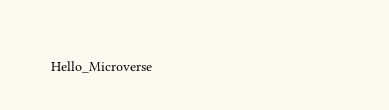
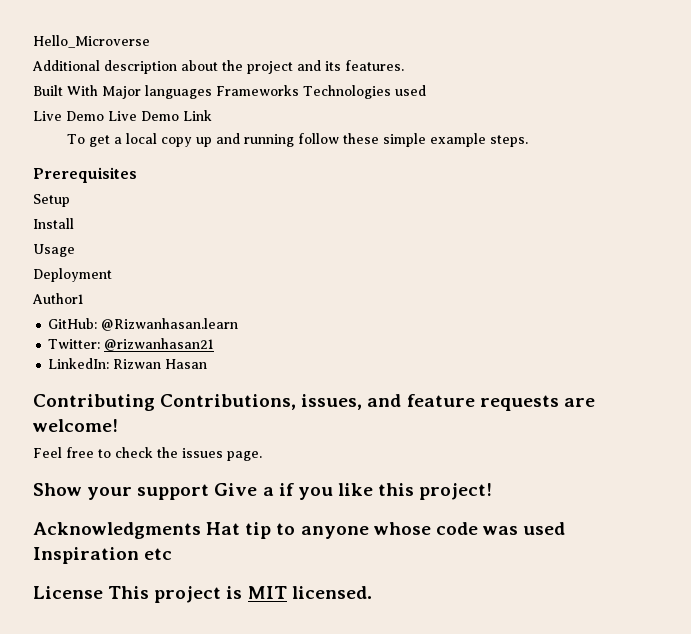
+ Additional description about the project and its features.
+ Built With Major languages Frameworks Technologies used
+ Live Demo Live Demo Link
+ To get a local copy up and running follow these simple example steps.
+ Prerequisites
+ Setup
+ Install
+ Usage
+ Deployment
+ Author1
+ GitHub: @Rizwanhasan.learn
+ Twitter: @rizwanhasan21
+ LinkedIn: Rizwan Hasan
+ Contributing Contributions, issues, and feature requests are welcome!
+ Feel free to check the issues page.
+ Show your support Give a if you like this project!
+ Acknowledgments Hat tip to anyone whose code was used Inspiration etc
+ License This project is MIT licensed.

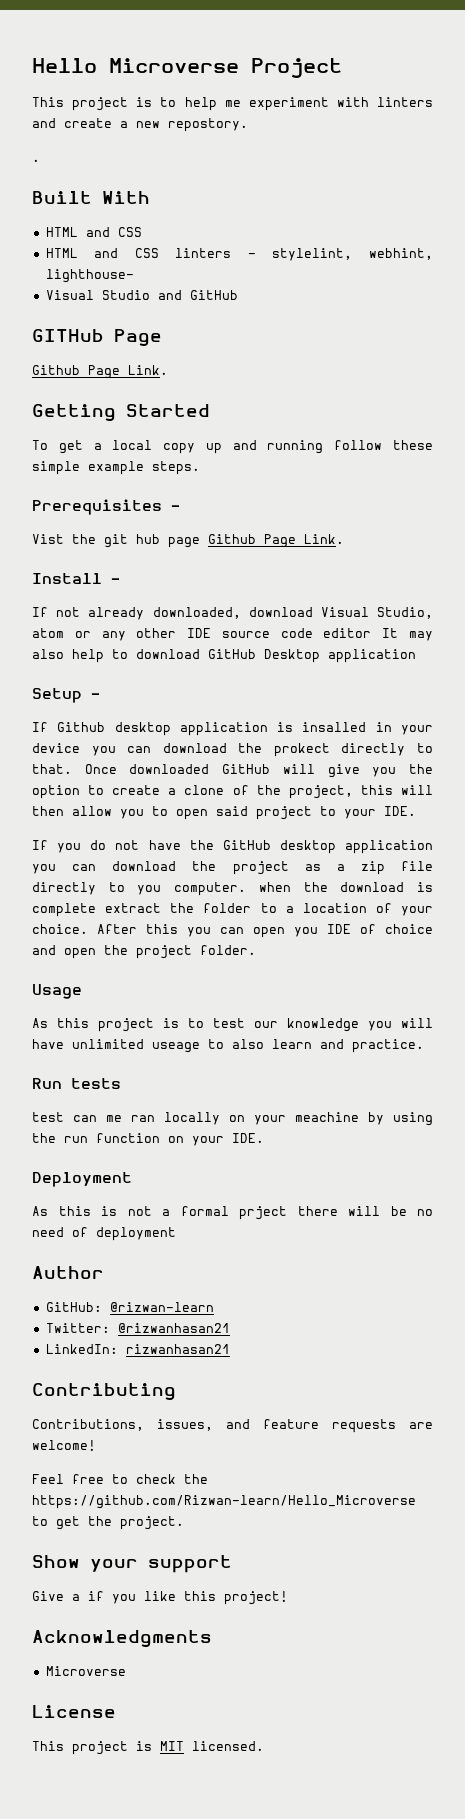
- Hello_Microverse
- Additional description about the project and its features.
- Built With Major languages Frameworks Technologies used
- Live Demo Live Demo Link
+ Hello Microverse Project
+ This project is to help me experiment with linters and create a new repostory.
+ .
+ Built With
+ HTML and CSS
+ HTML and CSS linters - stylelint, webhint, lighthouse-
+ Visual Studio and GitHub
+ GITHub Page
+ Github Page Link.
+ Getting Started
- Prerequisites
- Setup
- Install
+ Prerequisites -
+ Vist the git hub page Github Page Link.
+ Install -
+ If not already downloaded, download Visual Studio, atom or any other IDE source code editor It may also help to download GitHub Desktop application
+ Setup -
+ If Github desktop application is insalled in your device you can download the prokect directly to that. Once downloaded GitHub will give you the option to create a clone of the project, this will then allow you to open said project to your IDE.
+ If you do not have the GitHub desktop application you can download the project as a zip file directly to you computer. when the download is complete extract the folder to a location of your choice. After this you can open you IDE of choice and open the project folder.
  Usage
+ As this project is to test our knowledge you will have unlimited useage to also learn and practice.
+ Run tests
+ test can me ran locally on your meachine by using the run function on your IDE.
  Deployment
- Author1
+ As this is not a formal prject there will be no need of deployment
+ Author
- GitHub: @Rizwanhasan.learn
+ GitHub: @rizwan-learn
- LinkedIn: Rizwan Hasan
+ LinkedIn: rizwanhasan21
- Contributing Contributions, issues, and feature requests are welcome!
+ Contributing
+ Contributions, issues, and feature requests are welcome!
- Feel free to check the issues page.
+ Feel free to check the https://github.com/Rizwan-learn/Hello_Microverse to get the project.
- Show your support Give a if you like this project!
+ Show your support
+ Give a if you like this project!
- Acknowledgments Hat tip to anyone whose code was used Inspiration etc
+ Acknowledgments
+ Microverse
- License This project is MIT licensed.
+ License
+ This project is MIT licensed.

